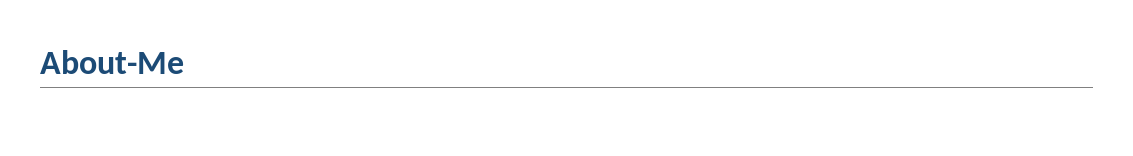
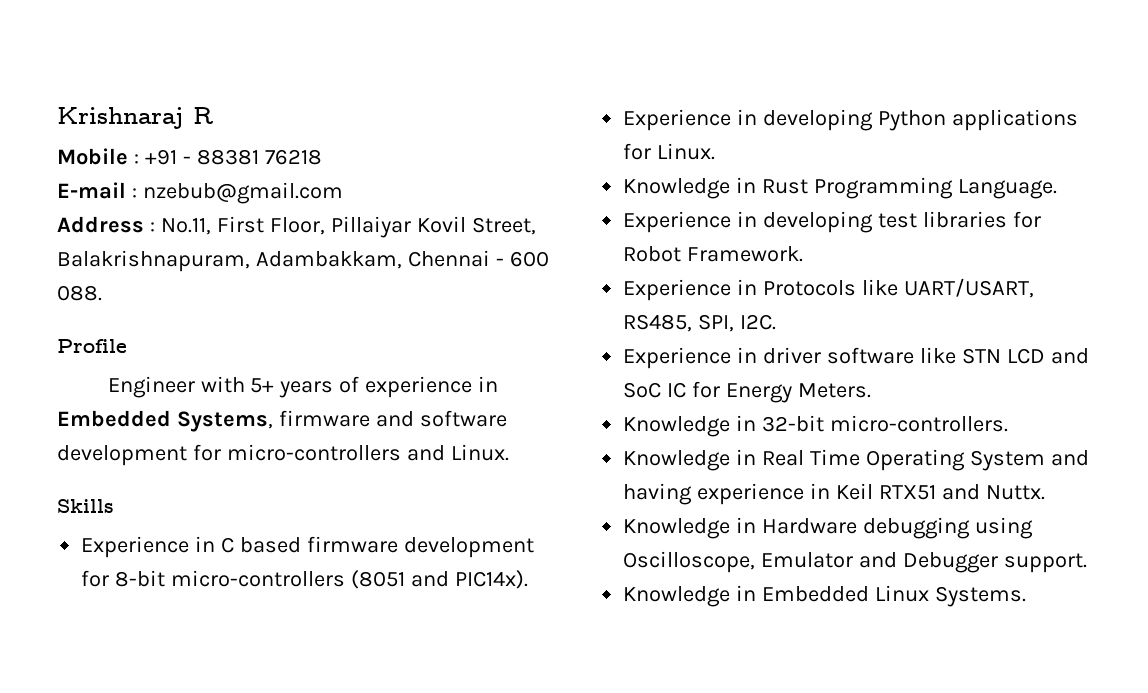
- About-Me
+ Krishnaraj R
+ Mobile : +91 - 88381 76218
+ E-mail : nzebub@gmail.com
+ Address : No.11, First Floor, Pillaiyar Kovil Street, Balakrishnapuram, Adambakkam, Chennai - 600 088.
+ Profile
+ Engineer with 5+ years of experience in Embedded Systems, firmware and software development for micro-controllers and Linux.
+ Skills
+ Experience in C based firmware development for 8-bit micro-controllers (8051 and PIC14x).
+ Experience in developing Python applications for Linux.
+ Knowledge in Rust Programming Language.
+ Experience in developing test libraries for Robot Framework.
+ Experience in Protocols like UART/USART, RS485, SPI, I2C.
+ Experience in driver software like STN LCD and SoC IC for Energy Meters.
+ Knowledge in 32-bit micro-controllers.
+ Knowledge in Real Time Operating System and having experience in Keil RTX51 and Nuttx.
+ Knowledge in Hardware debugging using Oscilloscope, Emulator and Debugger support.
+ Knowledge in Embedded Linux Systems.

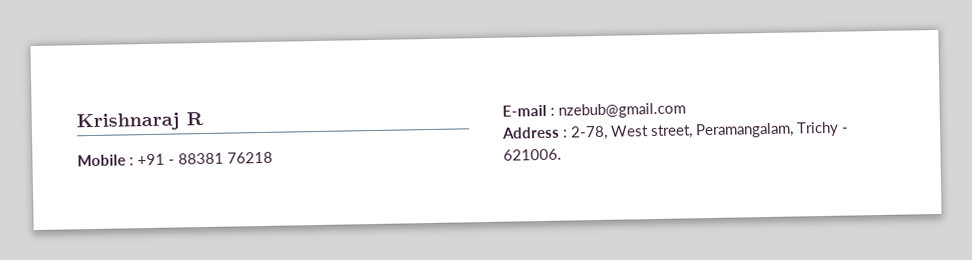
- Address : No.11, First Floor, Pillaiyar Kovil Street, Balakrishnapuram, Adambakkam, Chennai - 600 088.
- Profile
- Engineer with 5+ years of experience in Embedded Systems, firmware and software development for micro-controllers and Linux.
- Skills
- Experience in C based firmware development for 8-bit micro-controllers (8051 and PIC14x).
- Experience in developing Python applications for Linux.
- Knowledge in Rust Programming Language.
- Experience in developing test libraries for Robot Framework.
- Experience in Protocols like UART/USART, RS485, SPI, I2C.
- Experience in driver software like STN LCD and SoC IC for Energy Meters.
- Knowledge in 32-bit micro-controllers.
- Knowledge in Real Time Operating System and having experience in Keil RTX51 and Nuttx.
- Knowledge in Hardware debugging using Oscilloscope, Emulator and Debugger support.
- Knowledge in Embedded Linux Systems.
+ Address : 2-78, West street, Peramangalam, Trichy - 621006.

